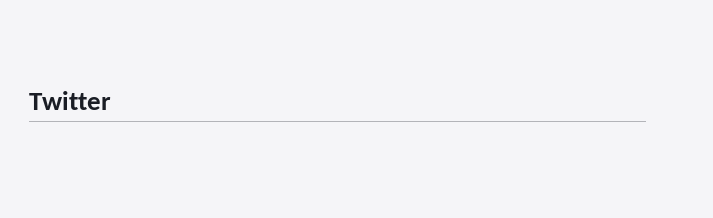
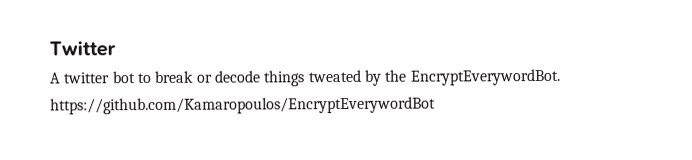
+ A twitter bot to break or decode things tweated by the EncryptEverywordBot.
+ https://github.com/Kamaropoulos/EncryptEverywordBot

